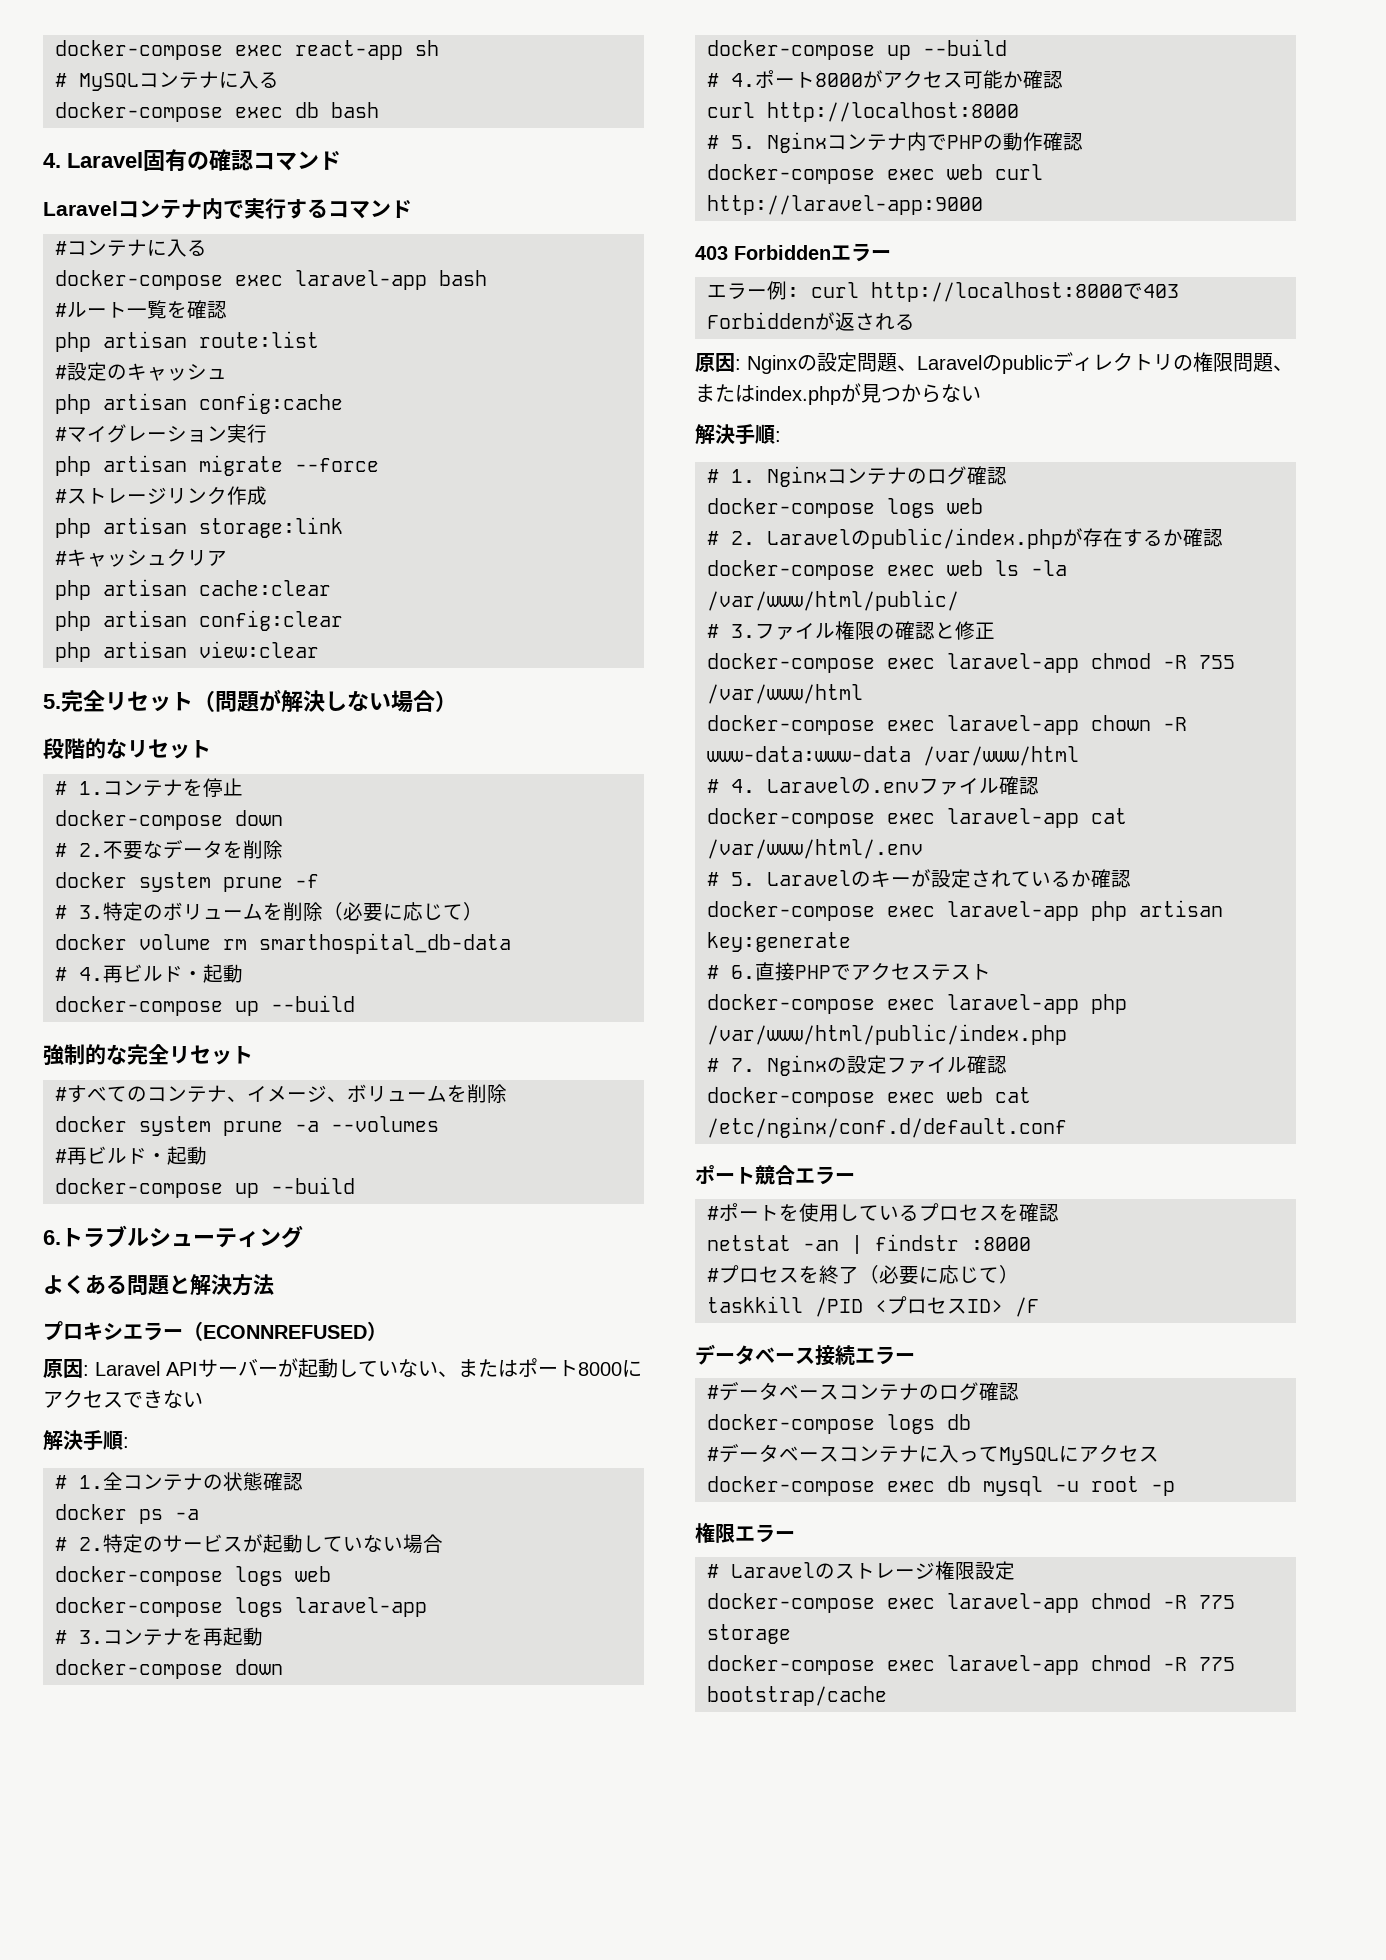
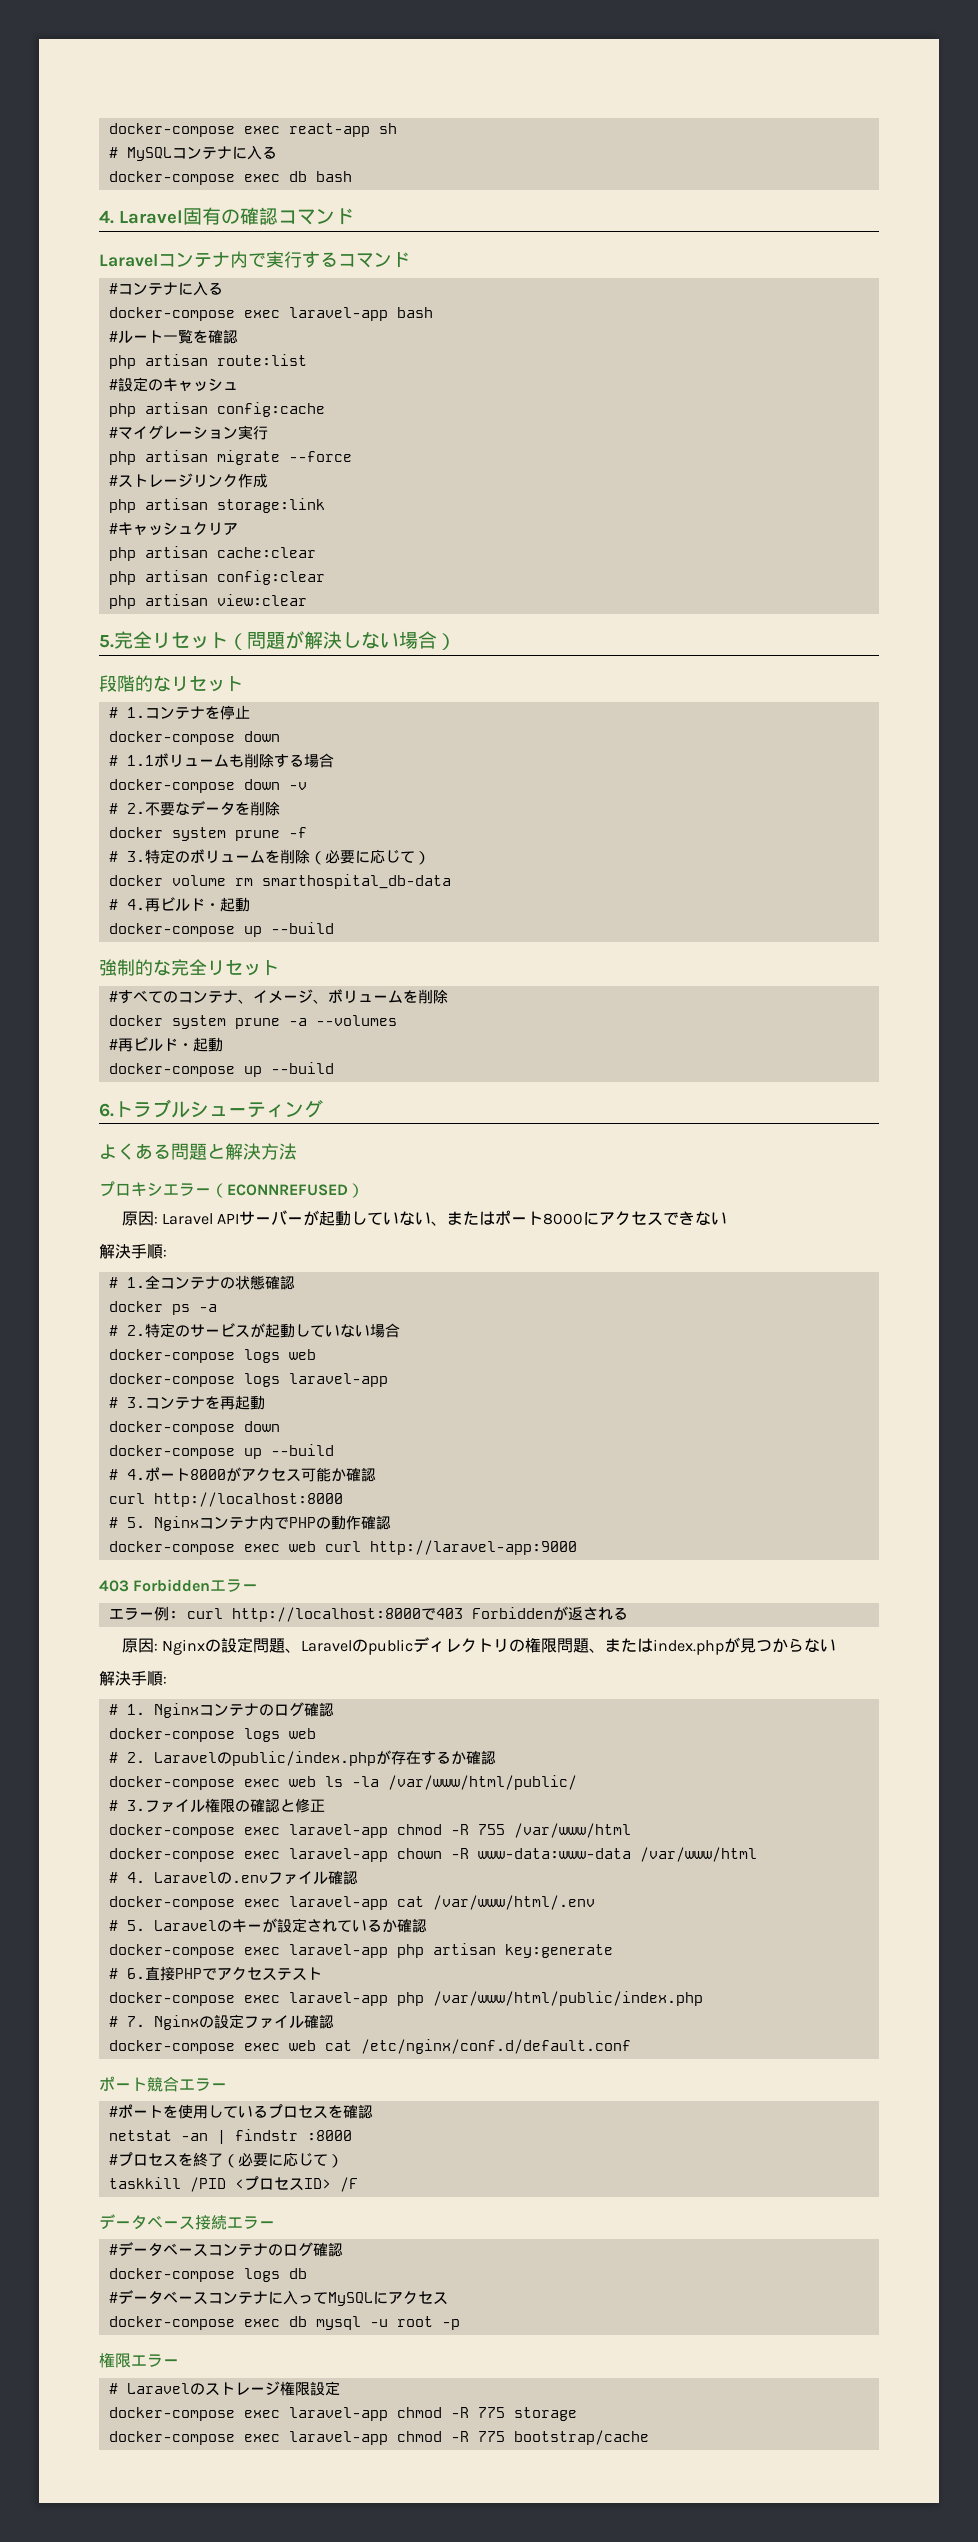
+ # 1.1ボリュームも削除する場合
+ docker-compose down -v

